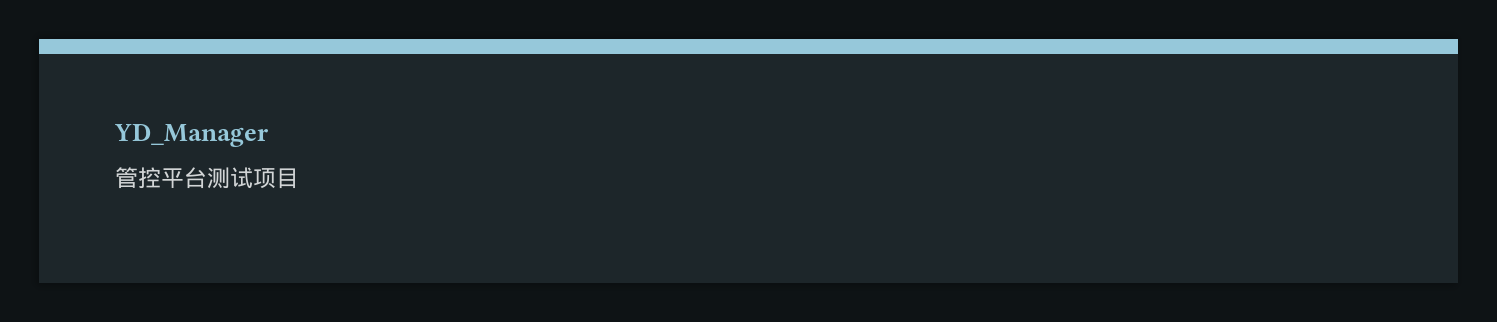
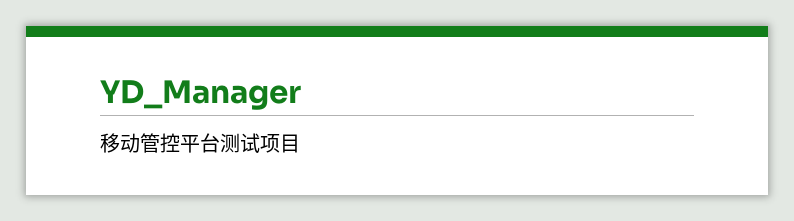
- 管控平台测试项目
+ 移动管控平台测试项目

